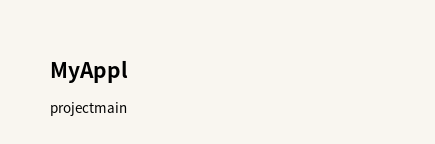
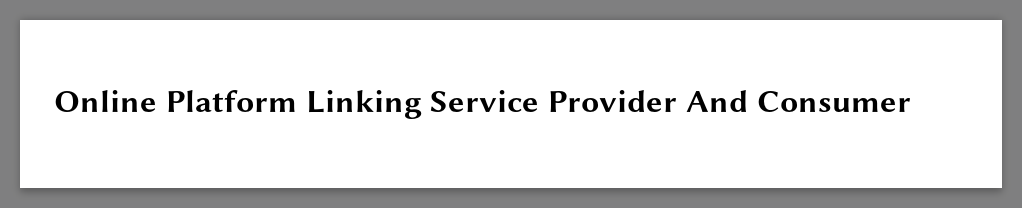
- MyAppl
- projectmain
+ Online Platform Linking Service Provider And Consumer

